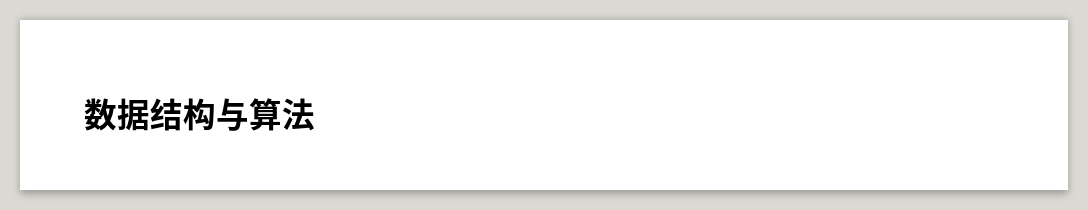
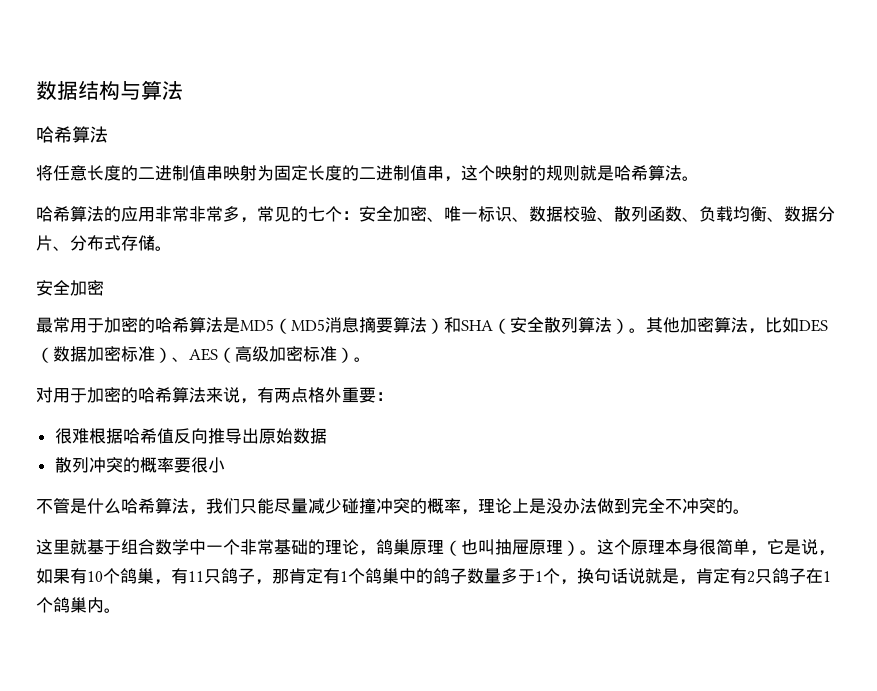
  数据结构与算法
+ 哈希算法
+ 将任意长度的二进制值串映射为固定长度的二进制值串，这个映射的规则就是哈希算法。
+ 哈希算法的应用非常非常多，常见的七个：安全加密、唯一标识、数据校验、散列函数、负载均衡、数据分片、分布式存储。
+ 安全加密
+ 最常用于加密的哈希算法是MD5（MD5消息摘要算法）和SHA（安全散列算法）。其他加密算法，比如DES（数据加密标准）、AES（高级加密标准）。
+ 对用于加密的哈希算法来说，有两点格外重要：
+ 很难根据哈希值反向推导出原始数据
+ 散列冲突的概率要很小
+ 不管是什么哈希算法，我们只能尽量减少碰撞冲突的概率，理论上是没办法做到完全不冲突的。
+ 这里就基于组合数学中一个非常基础的理论，鸽巢原理（也叫抽屉原理）。这个原理本身很简单，它是说，如果有10个鸽巢，有11只鸽子，那肯定有1个鸽巢中的鸽子数量多于1个，换句话说就是，肯定有2只鸽子在1个鸽巢内。

